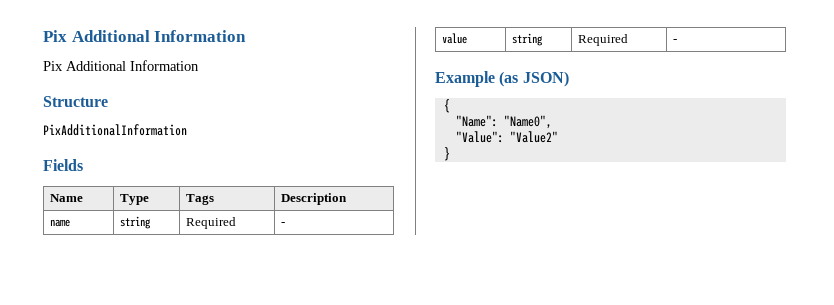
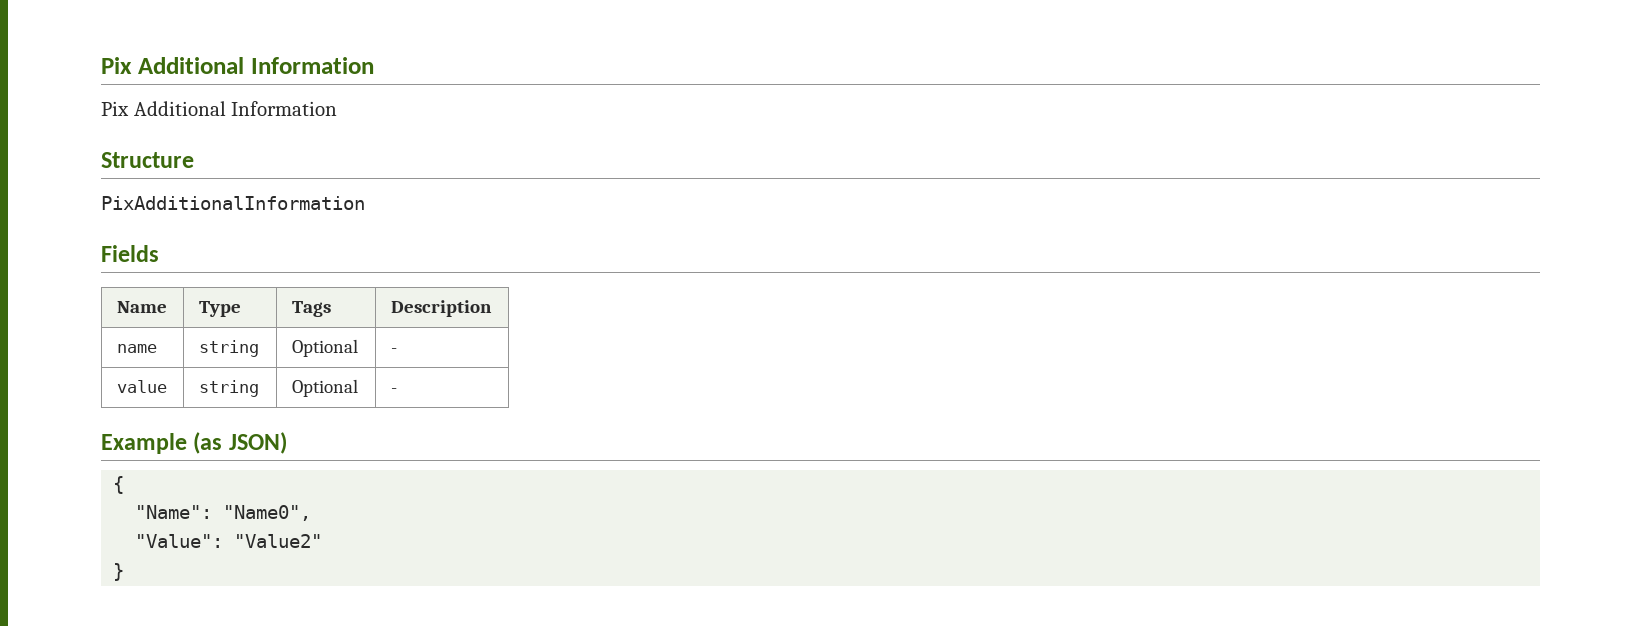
- name | string | Required | -
+ name | string | Optional | -
- value | string | Required | -
+ value | string | Optional | -

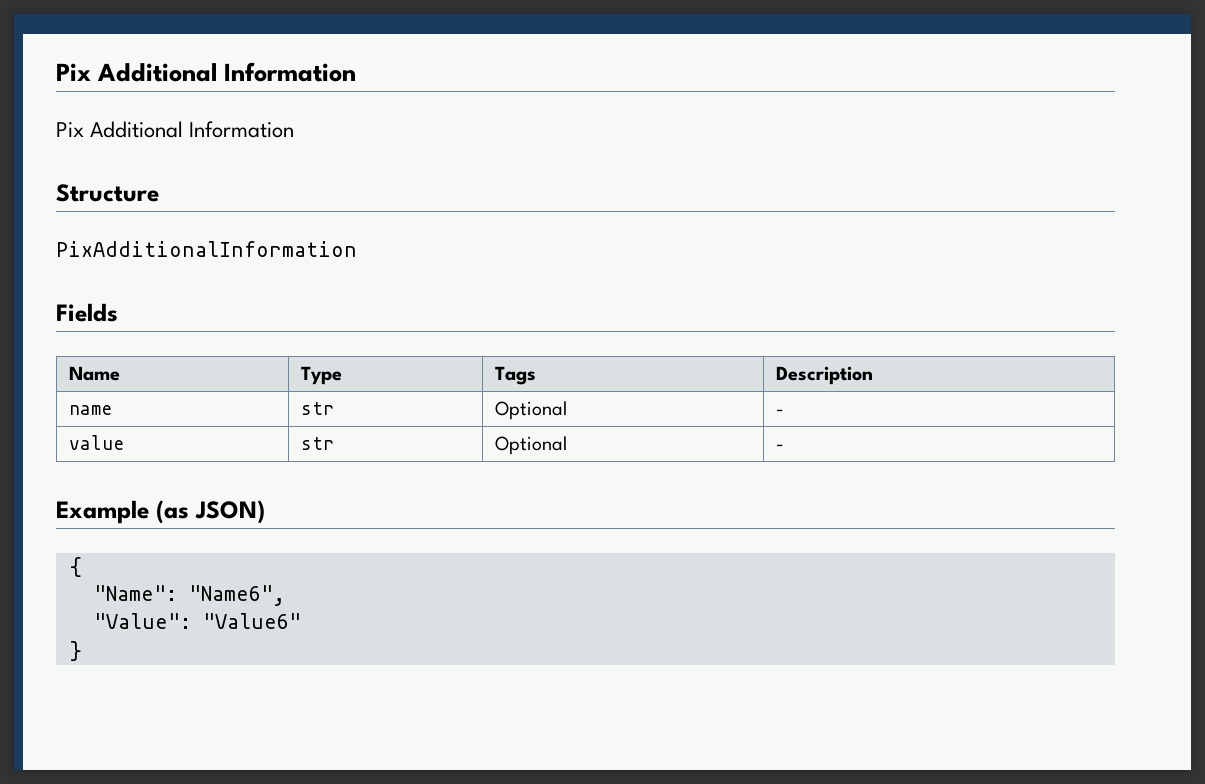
- name | string | Optional | -
+ name | str | Optional | -
- value | string | Optional | -
+ value | str | Optional | -
- "Name": "Name0",
+ "Name": "Name6",
- "Value": "Value2"
+ "Value": "Value6"

